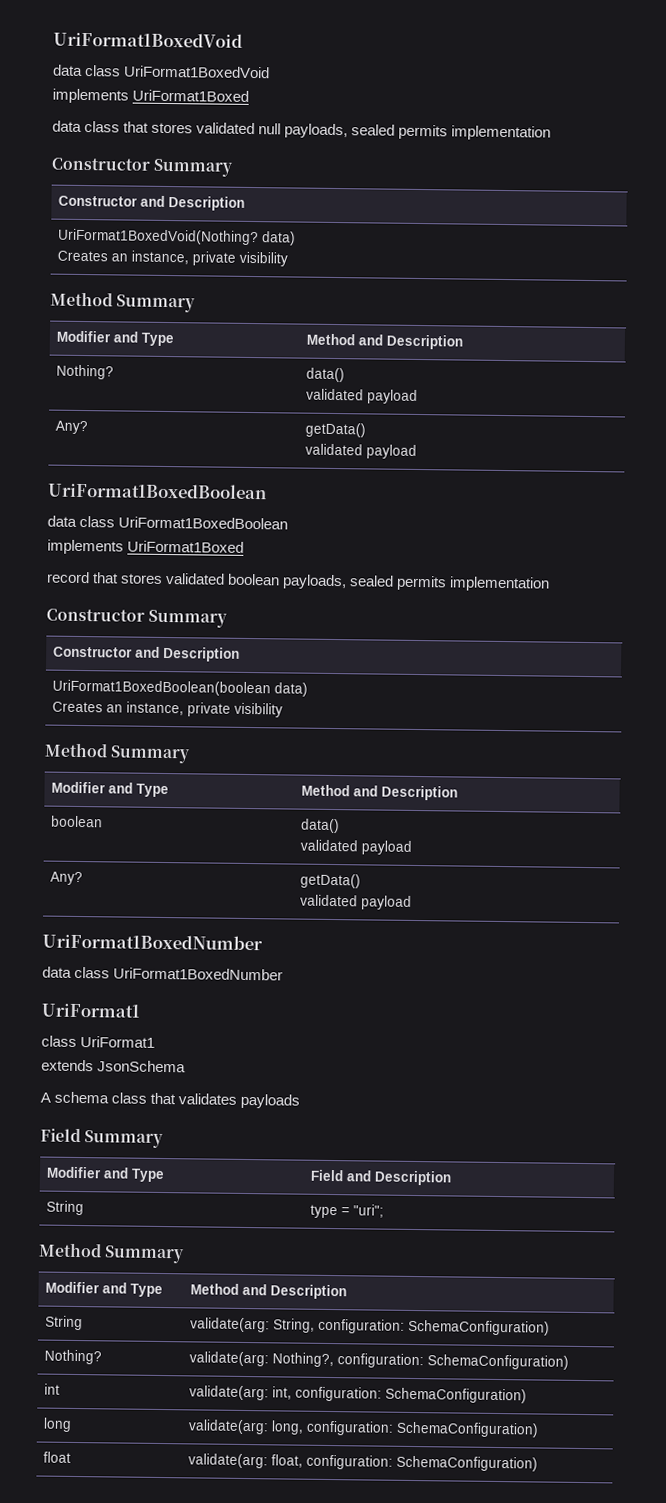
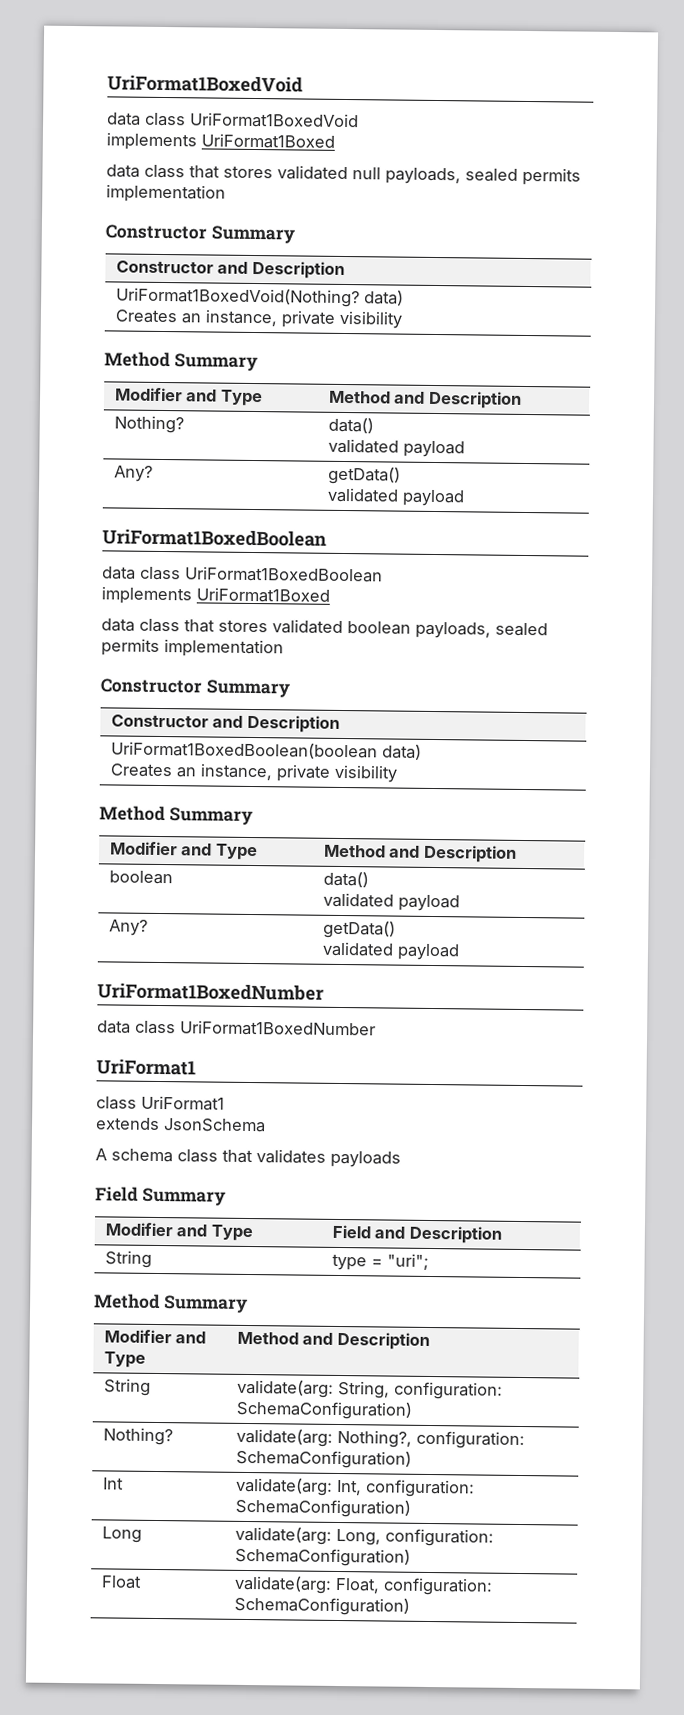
- record that stores validated boolean payloads, sealed permits implementation
+ data class that stores validated boolean payloads, sealed permits implementation
- int | validate(arg: int, configuration: SchemaConfiguration)
- long | validate(arg: long, configuration: SchemaConfiguration)
- float | validate(arg: float, configuration: SchemaConfiguration)
+ Int | validate(arg: Int, configuration: SchemaConfiguration)
+ Long | validate(arg: Long, configuration: SchemaConfiguration)
+ Float | validate(arg: Float, configuration: SchemaConfiguration)

